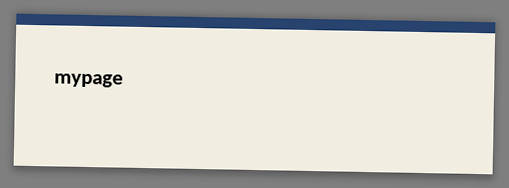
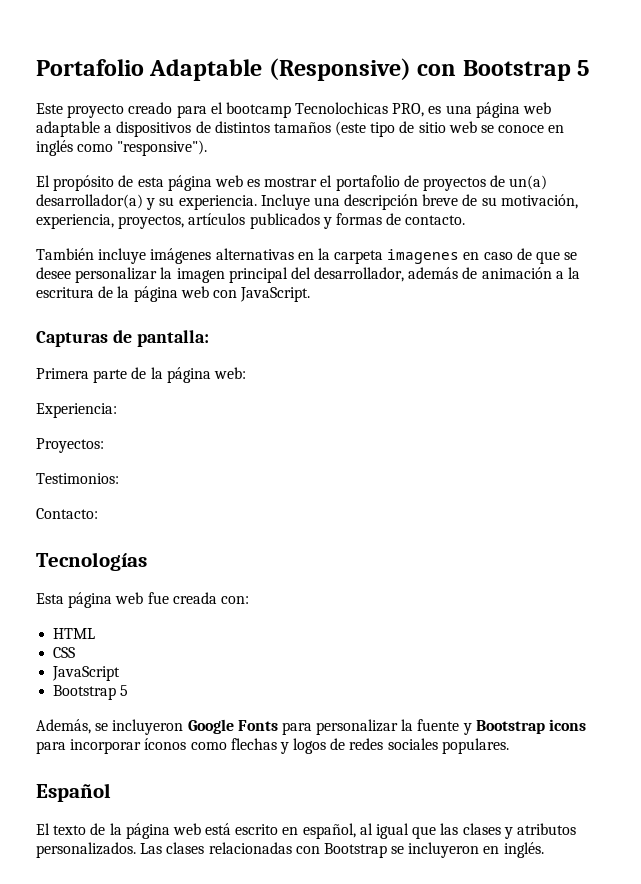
- mypage
+ Portafolio Adaptable (Responsive) con Bootstrap 5
+ Este proyecto creado para el bootcamp Tecnolochicas PRO, es una página web adaptable a dispositivos de distintos tamaños (este tipo de sitio web se conoce en inglés como "responsive").
+ El propósito de esta página web es mostrar el portafolio de proyectos de un(a) desarrollador(a) y su experiencia. Incluye una descripción breve de su motivación, experiencia, proyectos, artículos publicados y formas de contacto.
+ También incluye imágenes alternativas en la carpeta imagenes en caso de que se desee personalizar la imagen principal del desarrollador, además de animación a la escritura de la página web con JavaScript.
+ Capturas de pantalla:
+ Primera parte de la página web:
+ Experiencia:
+ Proyectos:
+ Testimonios:
+ Contacto:
+ Tecnologías
+ Esta página web fue creada con:
+ HTML
+ CSS
+ JavaScript
+ Bootstrap 5
+ Además, se incluyeron Google Fonts para personalizar la fuente y Bootstrap icons para incorporar íconos como flechas y logos de redes sociales populares.
+ Español
+ El texto de la página web está escrito en español, al igual que las clases y atributos personalizados. Las clases relacionadas con Bootstrap se incluyeron en inglés.

